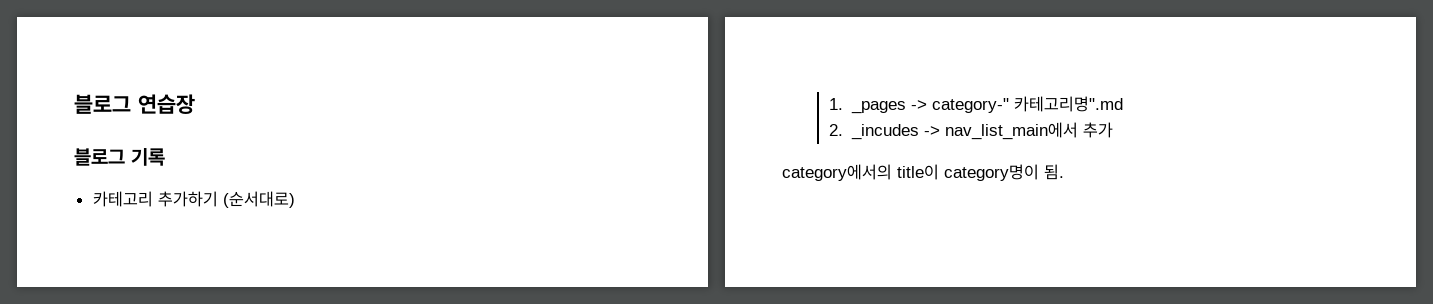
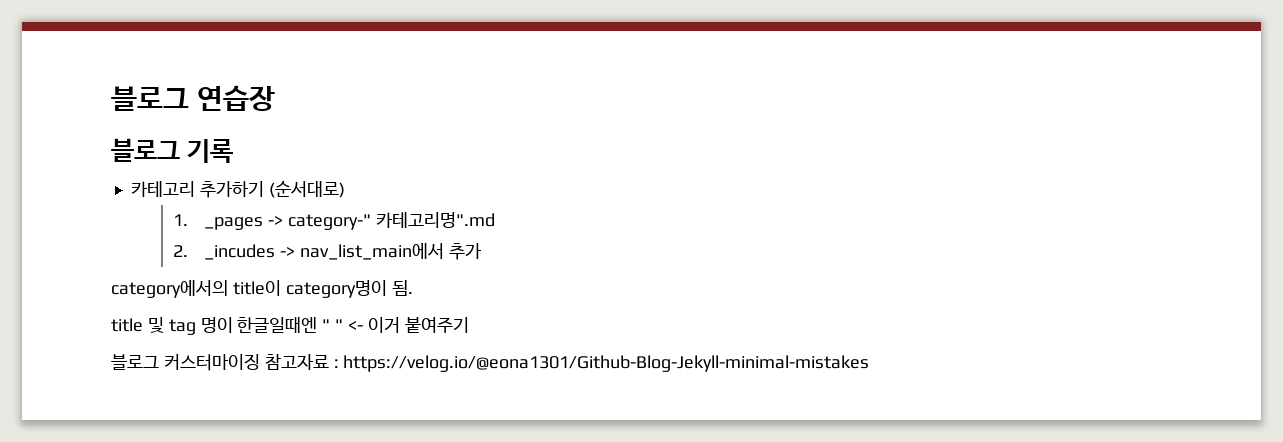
+ title 및 tag 명이 한글일때엔 " " <- 이거 붙여주기
+ 블로그 커스터마이징 참고자료 : https://velog.io/@eona1301/Github-Blog-Jekyll-minimal-mistakes

